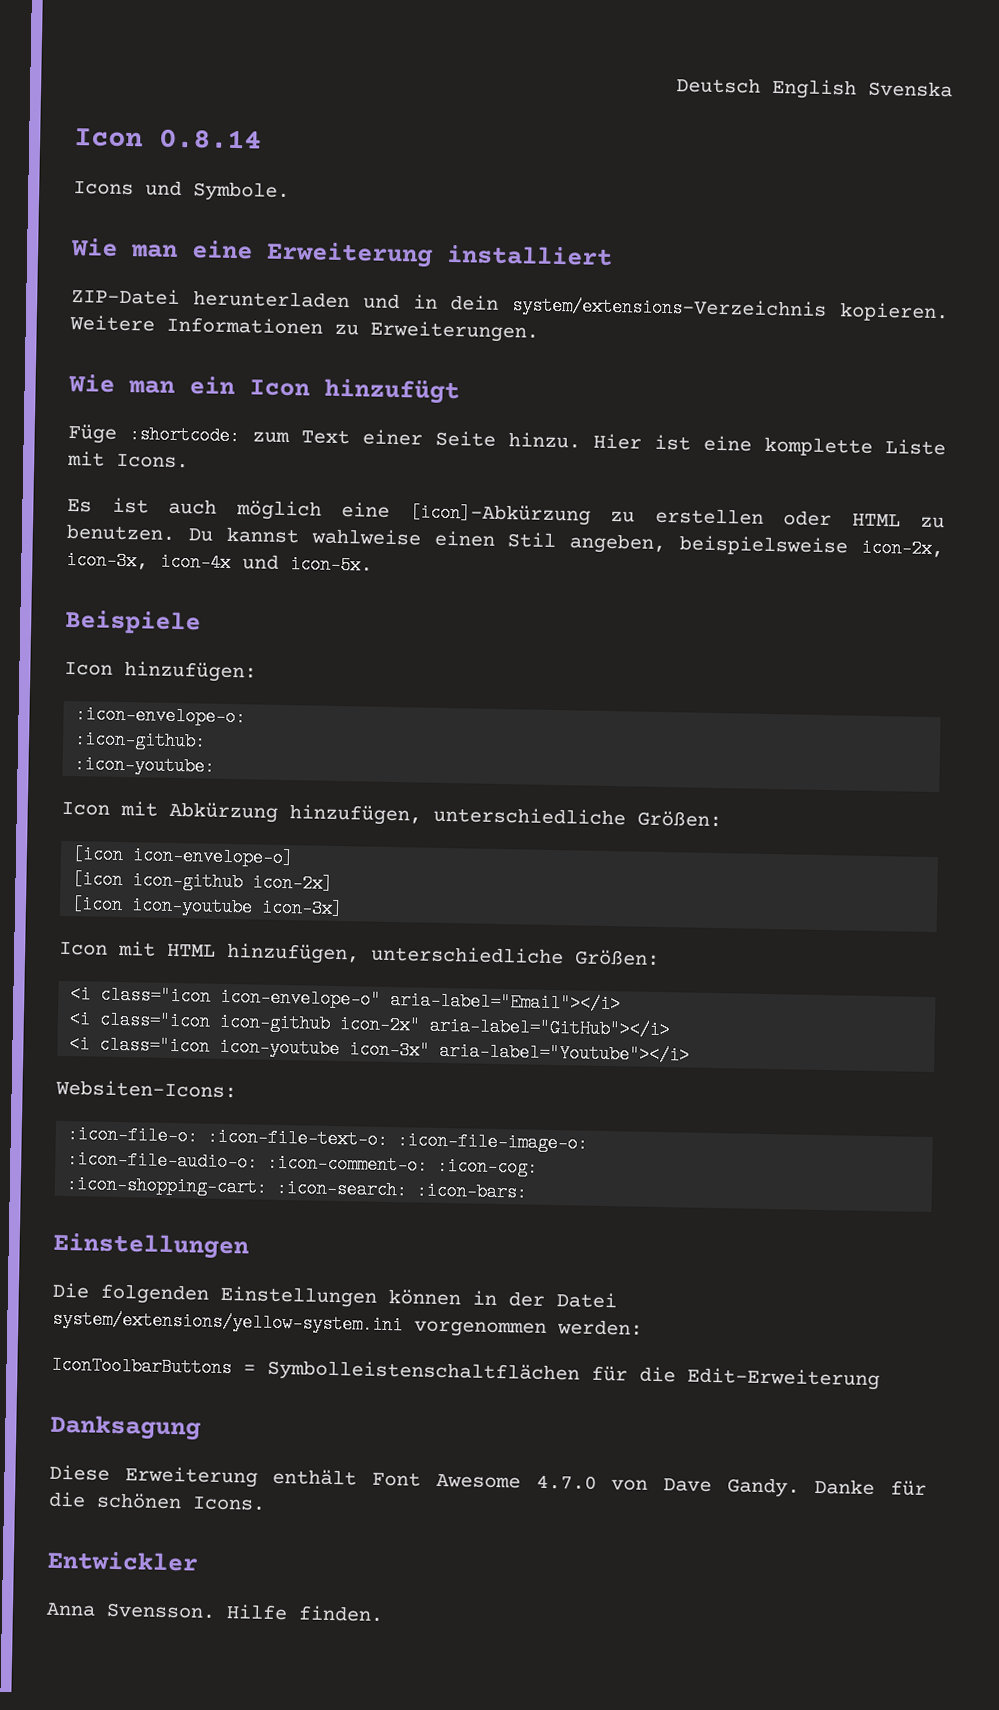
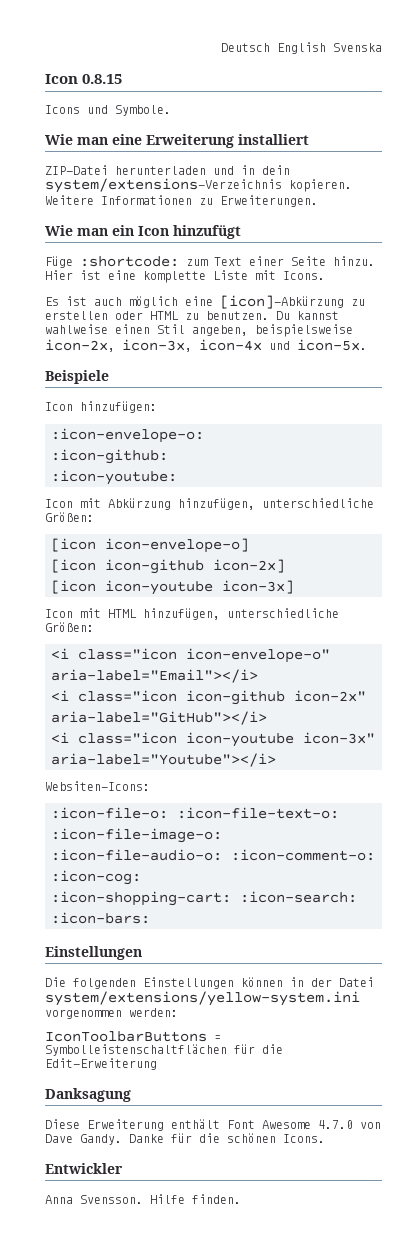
- Icon 0.8.14
+ Icon 0.8.15

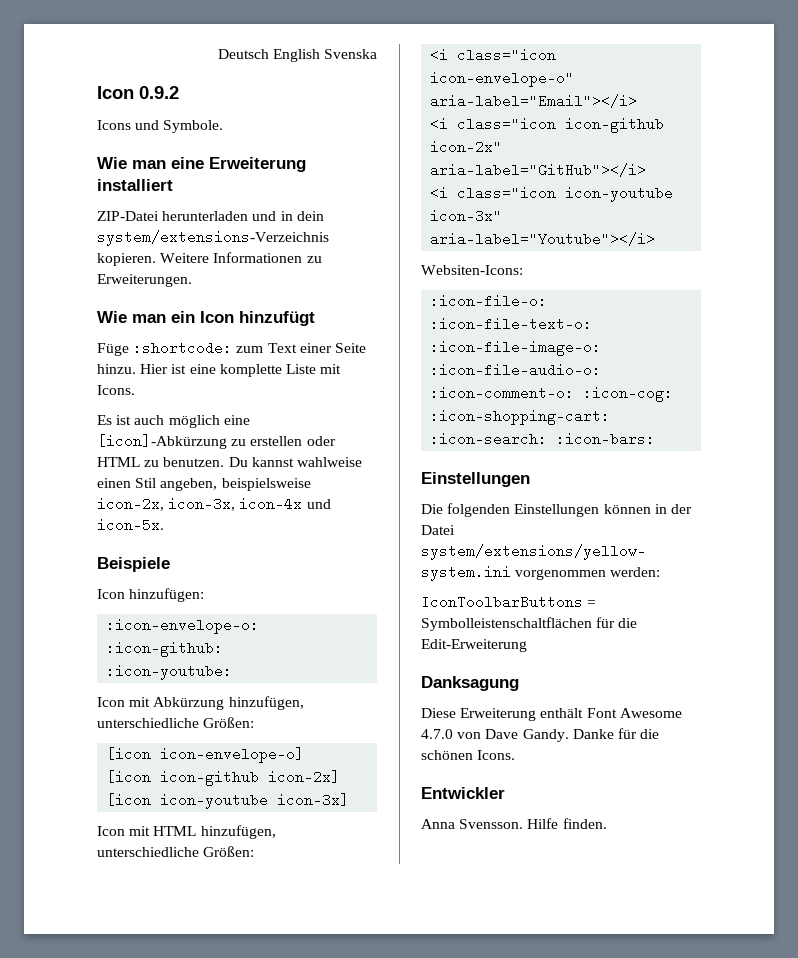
- Icon 0.8.15
+ Icon 0.9.2

